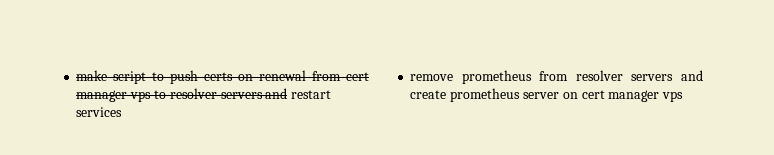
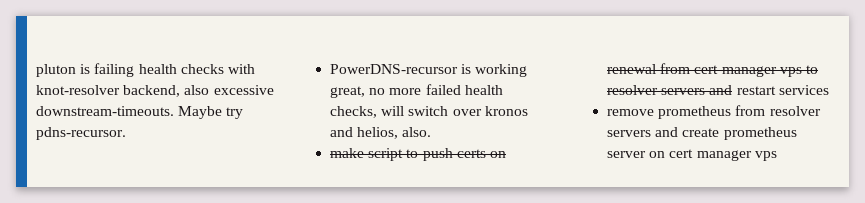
+ pluton is failing health checks with knot-resolver backend, also excessive downstream-timeouts. Maybe try pdns-recursor.
+ PowerDNS-recursor is working great, no more failed health checks, will switch over kronos and helios, also.

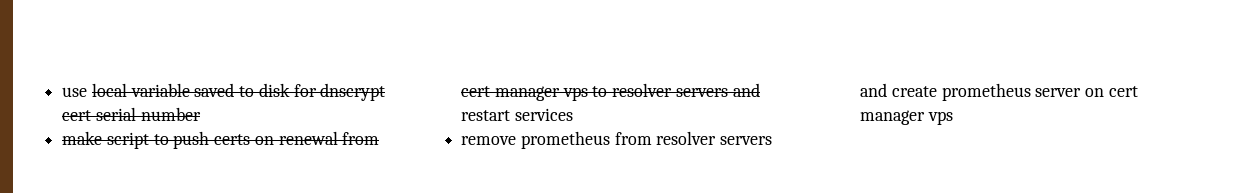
- pluton is failing health checks with knot-resolver backend, also excessive downstream-timeouts. Maybe try pdns-recursor.
- PowerDNS-recursor is working great, no more failed health checks, will switch over kronos and helios, also.
+ use local variable saved to disk for dnscrypt cert serial number

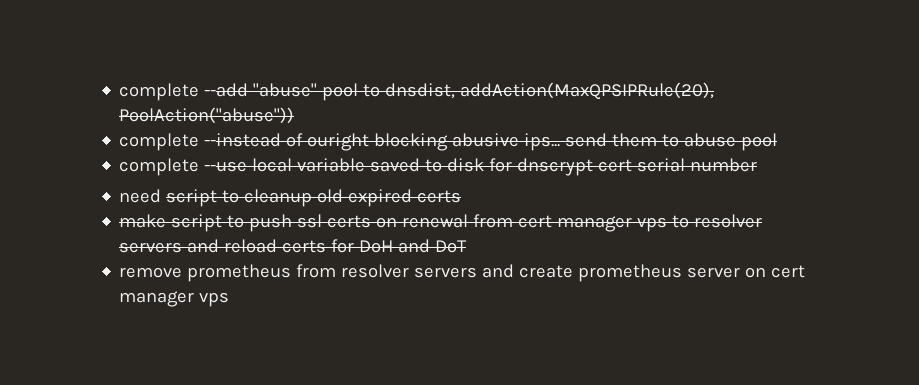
- use local variable saved to disk for dnscrypt cert serial number
+ complete --add "abuse" pool to dnsdist, addAction(MaxQPSIPRule(20), PoolAction("abuse"))
+ complete --instead of ouright blocking abusive ips... send them to abuse pool
+ complete --use local variable saved to disk for dnscrypt cert serial number
+ need script to cleanup old expired certs
- make script to push certs on renewal from cert manager vps to resolver servers and restart services
+ make script to push ssl certs on renewal from cert manager vps to resolver servers and reload certs for DoH and DoT

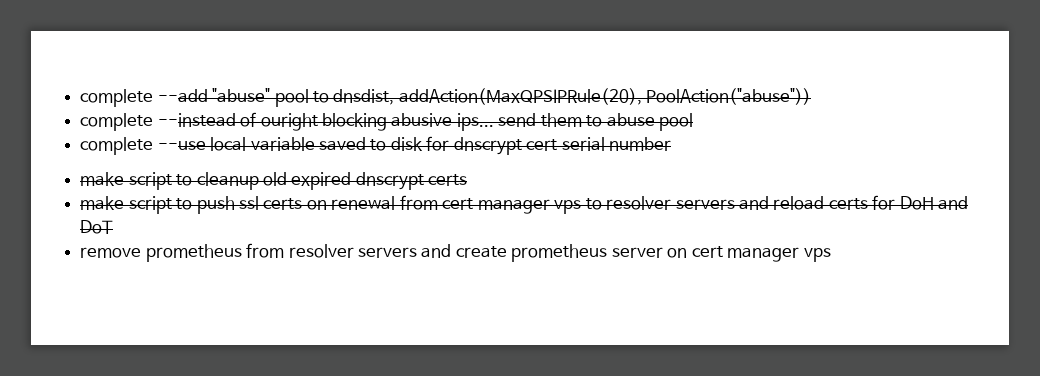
- need script to cleanup old expired certs
+ make script to cleanup old expired dnscrypt certs

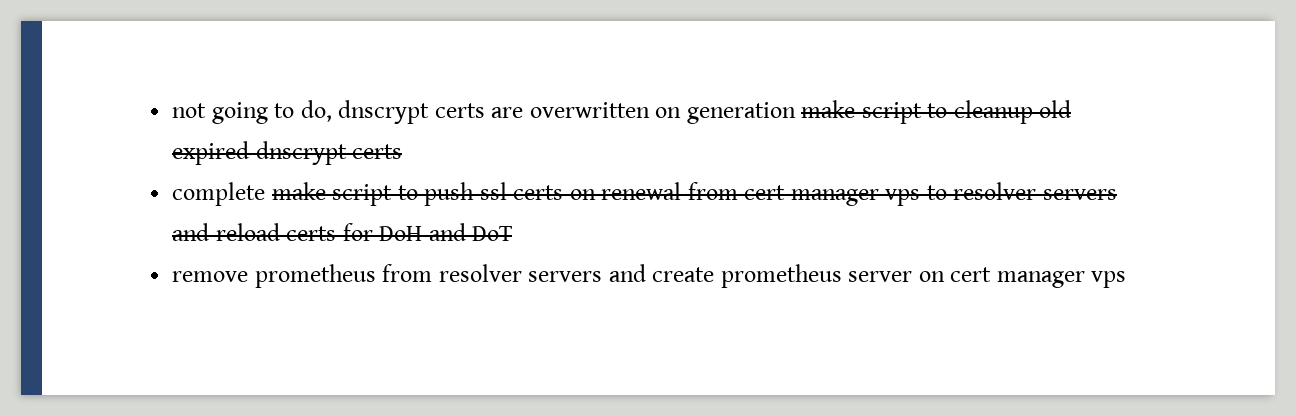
- complete --add "abuse" pool to dnsdist, addAction(MaxQPSIPRule(20), PoolAction("abuse"))
- complete --instead of ouright blocking abusive ips... send them to abuse pool
- complete --use local variable saved to disk for dnscrypt cert serial number
- make script to cleanup old expired dnscrypt certs
+ not going to do, dnscrypt certs are overwritten on generation make script to cleanup old expired dnscrypt certs
- make script to push ssl certs on renewal from cert manager vps to resolver servers and reload certs for DoH and DoT
+ complete make script to push ssl certs on renewal from cert manager vps to resolver servers and reload certs for DoH and DoT

